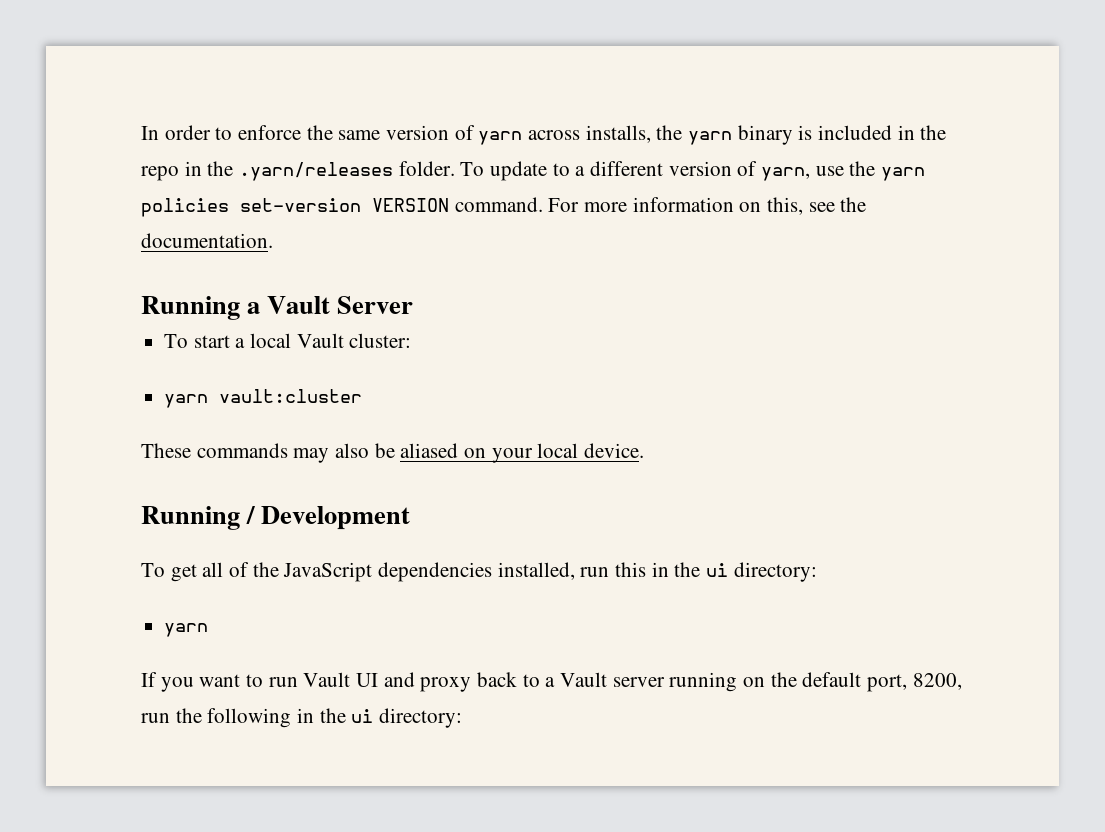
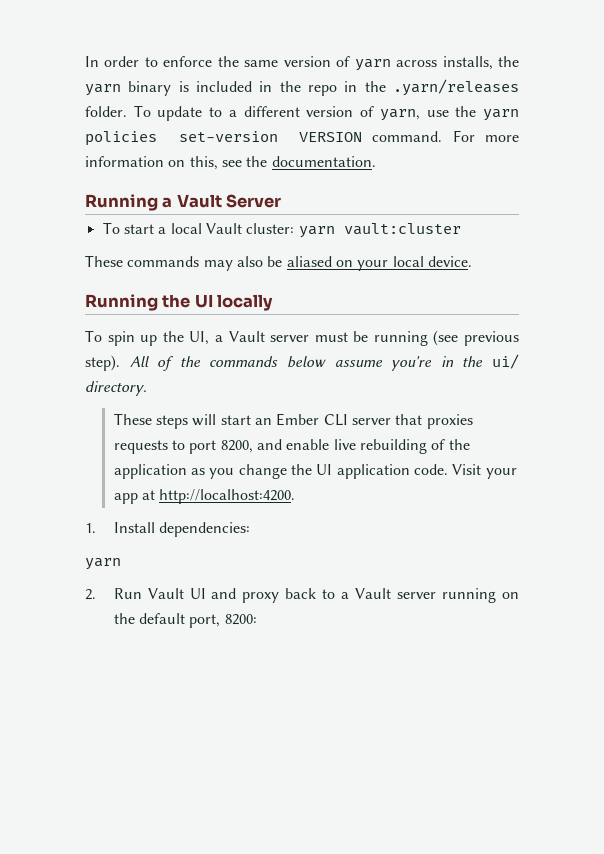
- To start a local Vault cluster:
- yarn vault:cluster
+ To start a local Vault cluster: yarn vault:cluster
- Running / Development
- To get all of the JavaScript dependencies installed, run this in the ui directory:
+ Running the UI locally
+ To spin up the UI, a Vault server must be running (see previous step). All of the commands below assume you're in the ui/ directory.
+ These steps will start an Ember CLI server that proxies requests to port 8200, and enable live rebuilding of the application as you change the UI application code. Visit your app at http://localhost:4200.
+ 1. Install dependencies:
  yarn
- If you want to run Vault UI and proxy back to a Vault server running on the default port, 8200, run the following in the ui directory:
+ 2. Run Vault UI and proxy back to a Vault server running on the default port, 8200:

